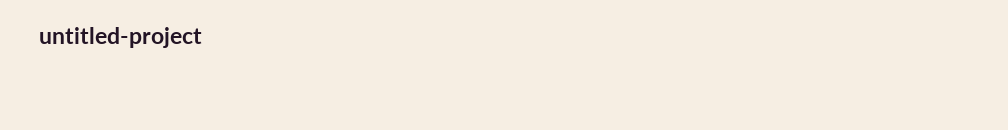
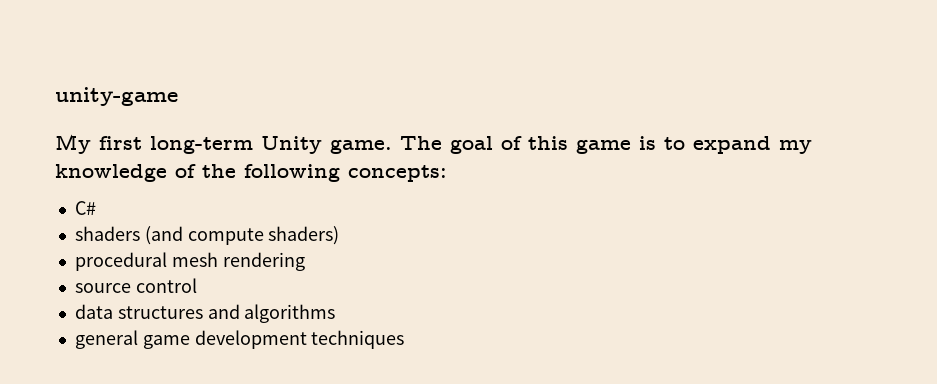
- untitled-project
+ unity-game
+ My first long-term Unity game. The goal of this game is to expand my knowledge of the following concepts:
+ C#
+ shaders (and compute shaders)
+ procedural mesh rendering
+ source control
+ data structures and algorithms
+ general game development techniques

